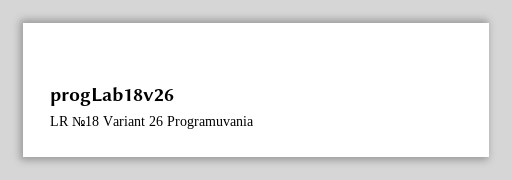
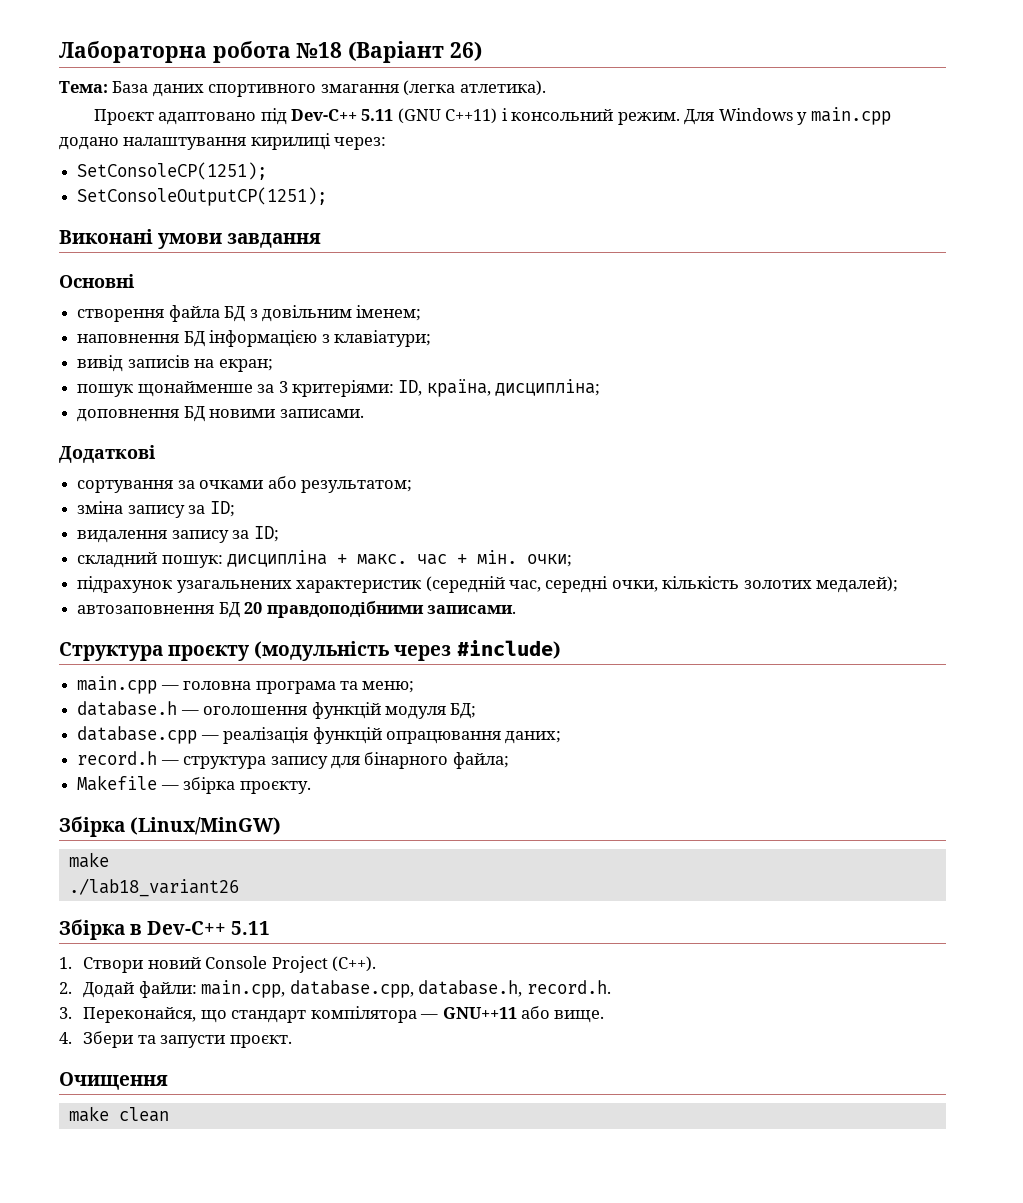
- progLab18v26
- LR №18 Variant 26 Programuvania
+ Лабораторна робота №18 (Варіант 26)
+ Тема: База даних спортивного змагання (легка атлетика).
+ Проєкт адаптовано під Dev-C++ 5.11 (GNU C++11) і консольний режим. Для Windows у main.cpp додано налаштування кирилиці через:
+ SetConsoleCP(1251);
+ SetConsoleOutputCP(1251);
+ Виконані умови завдання
+ Основні
+ створення файла БД з довільним іменем;
+ наповнення БД інформацією з клавіатури;
+ вивід записів на екран;
+ пошук щонайменше за 3 критеріями: ID, країна, дисципліна;
+ доповнення БД новими записами.
+ Додаткові
+ сортування за очками або результатом;
+ зміна запису за ID;
+ видалення запису за ID;
+ складний пошук: дисципліна + макс. час + мін. очки;
+ підрахунок узагальнених характеристик (середній час, середні очки, кількість золотих медалей);
+ автозаповнення БД 20 правдоподібними записами.
+ Структура проєкту (модульність через #include)
+ main.cpp — головна програма та меню;
+ database.h — оголошення функцій модуля БД;
+ database.cpp — реалізація функцій опрацювання даних;
+ record.h — структура запису для бінарного файла;
+ Makefile — збірка проєкту.
+ Збірка (Linux/MinGW)
+ make
+ ./lab18_variant26
+ Збірка в Dev-C++ 5.11
+ 1. Створи новий Console Project (C++).
+ 2. Додай файли: main.cpp, database.cpp, database.h, record.h.
+ 3. Переконайся, що стандарт компілятора — GNU++11 або вище.
+ 4. Збери та запусти проєкт.
+ Очищення
+ make clean

